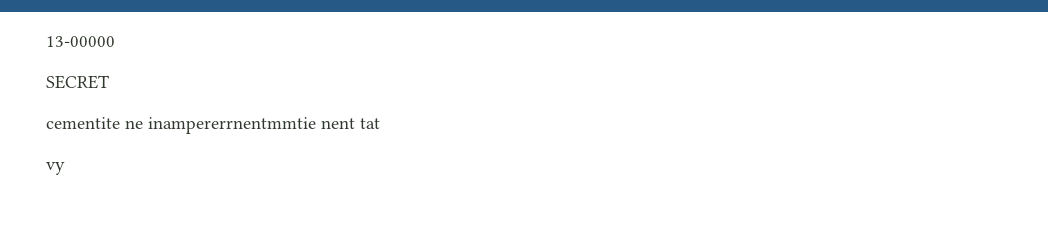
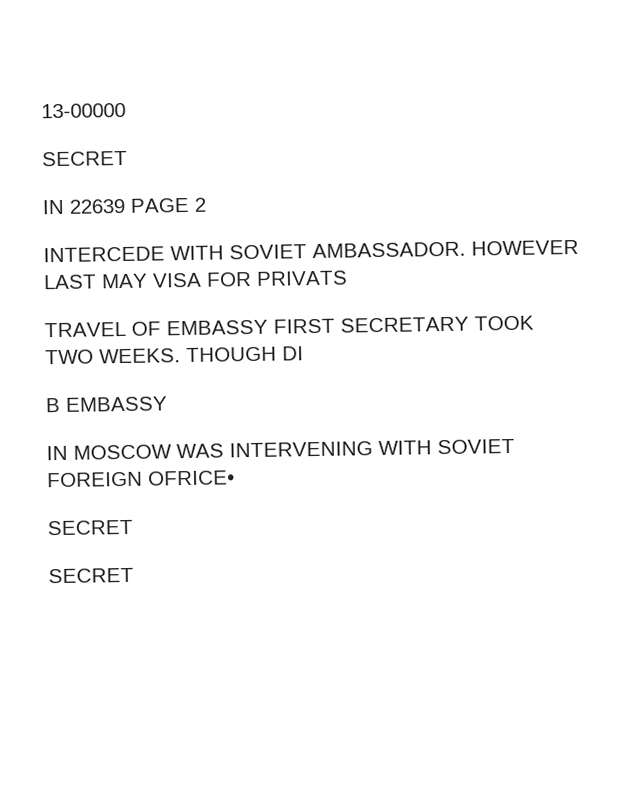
- cementite ne inampererrnentmmtie nent tat
- vy
+ IN 22639 PAGE 2
+ INTERCEDE WITH SOVIET AMBASSADOR. HOWEVER LAST MAY VISA FOR PRIVATS
+ TRAVEL OF EMBASSY FIRST SECRETARY TOOK TWO WEEKS. THOUGH DI
+ B EMBASSY
+ IN MOSCOW WAS INTERVENING WITH SOVIET FOREIGN OFRICE•
+ SECRET
+ SECRET

